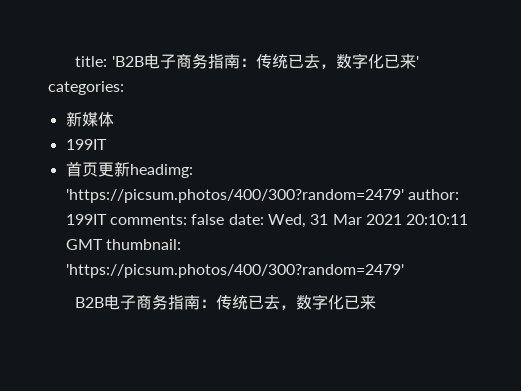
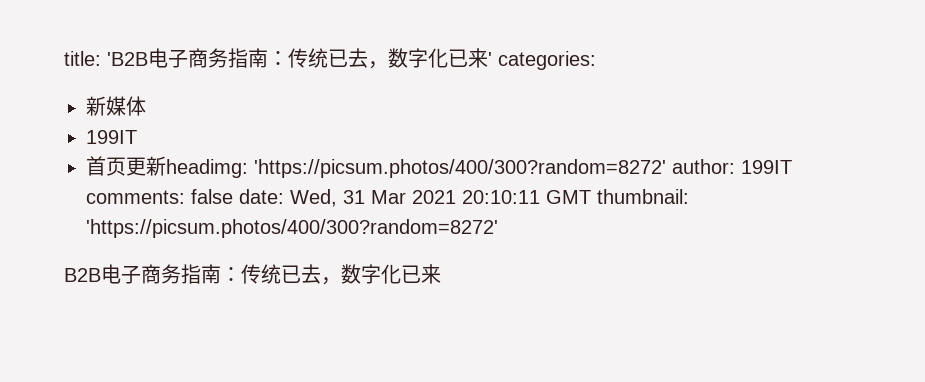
- 首页更新headimg: 'https://picsum.photos/400/300?random=2479' author: 199IT comments: false date: Wed, 31 Mar 2021 20:10:11 GMT thumbnail: 'https://picsum.photos/400/300?random=2479'
+ 首页更新headimg: 'https://picsum.photos/400/300?random=8272' author: 199IT comments: false date: Wed, 31 Mar 2021 20:10:11 GMT thumbnail: 'https://picsum.photos/400/300?random=8272'

